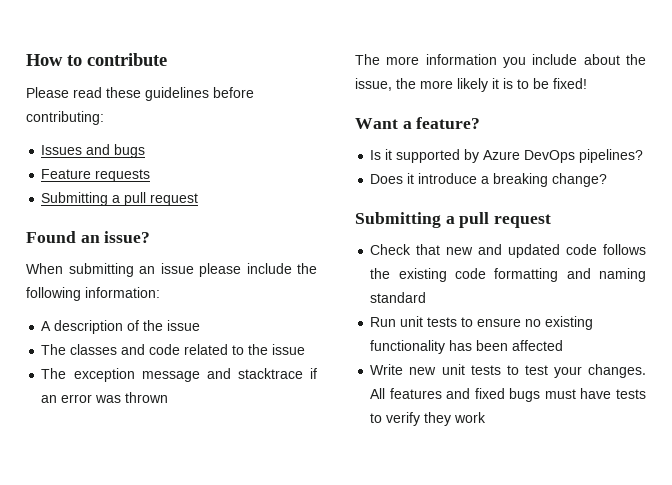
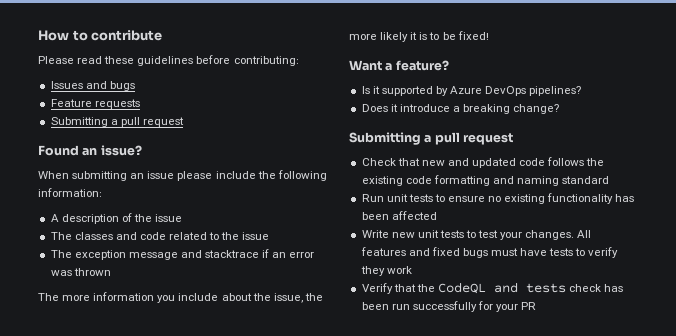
+ Verify that the CodeQL and tests check has been run successfully for your PR

